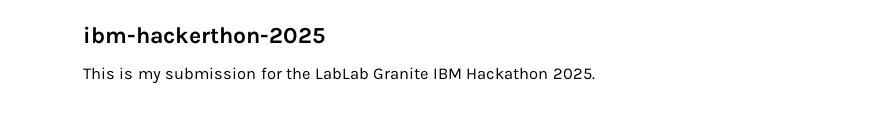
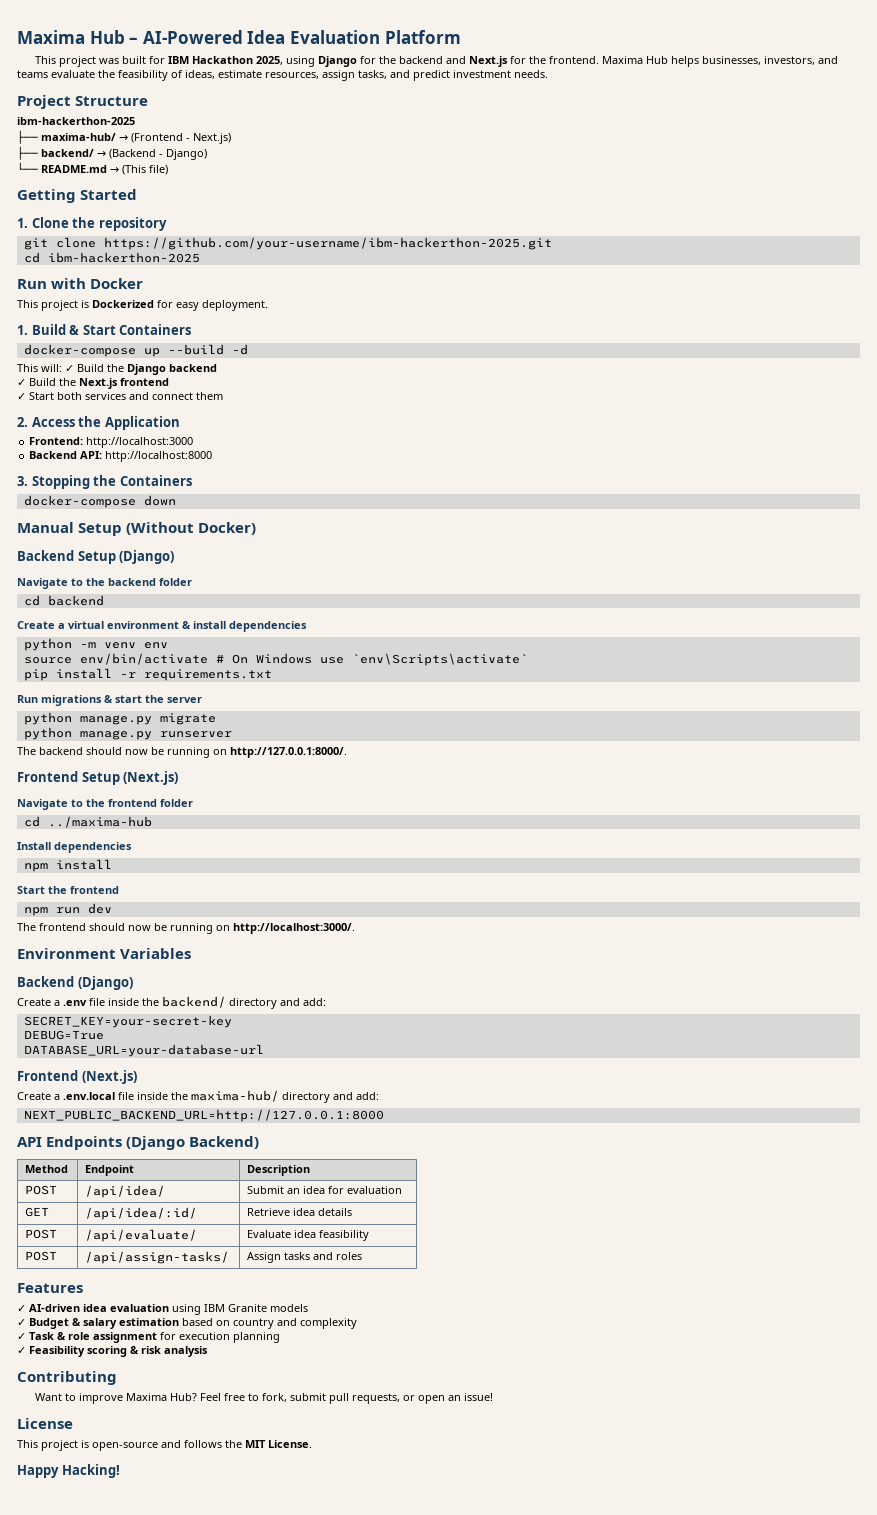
+ Maxima Hub – AI-Powered Idea Evaluation Platform
+ This project was built for IBM Hackathon 2025, using Django for the backend and Next.js for the frontend. Maxima Hub helps businesses, investors, and teams evaluate the feasibility of ideas, estimate resources, assign tasks, and predict investment needs.
+ Project Structure
  ibm-hackerthon-2025
- This is my submission for the LabLab Granite IBM Hackathon 2025.
+ ├── maxima-hub/ → (Frontend - Next.js)
+ ├── backend/ → (Backend - Django)
+ └── README.md → (This file)
+ Getting Started
+ 1. Clone the repository
+ git clone https://github.com/your-username/ibm-hackerthon-2025.git
+ cd ibm-hackerthon-2025
+ Run with Docker
+ This project is Dockerized for easy deployment.
+ 1. Build & Start Containers
+ docker-compose up --build -d
+ This will: ✓ Build the Django backend
+ ✓ Build the Next.js frontend
+ ✓ Start both services and connect them
+ 2. Access the Application
+ Frontend: http://localhost:3000
+ Backend API: http://localhost:8000
+ 3. Stopping the Containers
+ docker-compose down
+ Manual Setup (Without Docker)
+ Backend Setup (Django)
+ Navigate to the backend folder
+ cd backend
+ Create a virtual environment & install dependencies
+ python -m venv env
+ source env/bin/activate # On Windows use `env\Scripts\activate`
+ pip install -r requirements.txt
+ Run migrations & start the server
+ python manage.py migrate
+ python manage.py runserver
+ The backend should now be running on http://127.0.0.1:8000/.
+ Frontend Setup (Next.js)
+ Navigate to the frontend folder
+ cd ../maxima-hub
+ Install dependencies
+ npm install
+ Start the frontend
+ npm run dev
+ The frontend should now be running on http://localhost:3000/.
+ Environment Variables
+ Backend (Django)
+ Create a .env file inside the backend/ directory and add:
+ SECRET_KEY=your-secret-key
+ DEBUG=True
+ DATABASE_URL=your-database-url
+ Frontend (Next.js)
+ Create a .env.local file inside the maxima-hub/ directory and add:
+ NEXT_PUBLIC_BACKEND_URL=http://127.0.0.1:8000
+ API Endpoints (Django Backend)
+ Method | Endpoint | Description
+ POST | /api/idea/ | Submit an idea for evaluation
+ GET | /api/idea/:id/ | Retrieve idea details
+ POST | /api/evaluate/ | Evaluate idea feasibility
+ POST | /api/assign-tasks/ | Assign tasks and roles
+ Features
+ ✓ AI-driven idea evaluation using IBM Granite models
+ ✓ Budget & salary estimation based on country and complexity
+ ✓ Task & role assignment for execution planning
+ ✓ Feasibility scoring & risk analysis
+ Contributing
+ Want to improve Maxima Hub? Feel free to fork, submit pull requests, or open an issue!
+ License
+ This project is open-source and follows the MIT License.
+ Happy Hacking!

